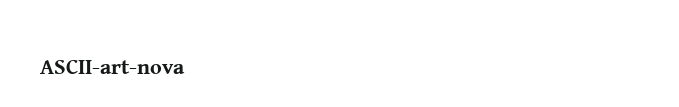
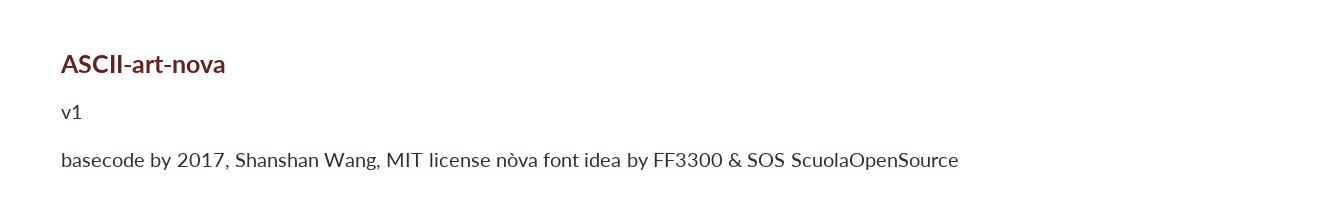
+ v1
+ basecode by 2017, Shanshan Wang, MIT license nòva font idea by FF3300 & SOS ScuolaOpenSource

